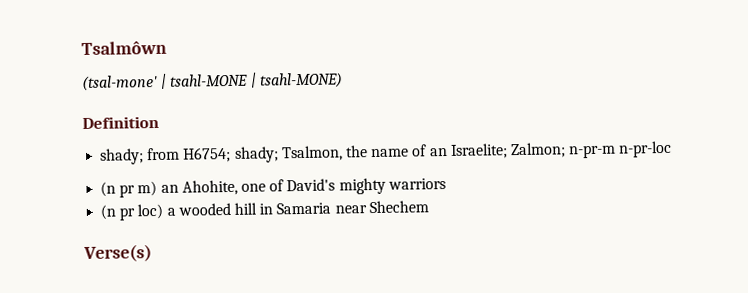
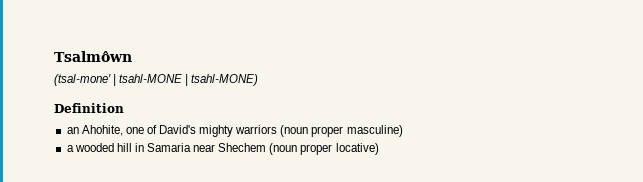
- shady; from H6754; shady; Tsalmon, the name of an Israelite; Zalmon; n-pr-m n-pr-loc
- (n pr m) an Ahohite, one of David's mighty warriors
- (n pr loc) a wooded hill in Samaria near Shechem
- Verse(s)
+ an Ahohite, one of David's mighty warriors (noun proper masculine)
+ a wooded hill in Samaria near Shechem (noun proper locative)

